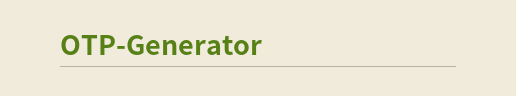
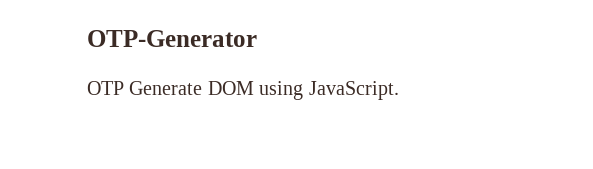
+ OTP Generate DOM using JavaScript.

